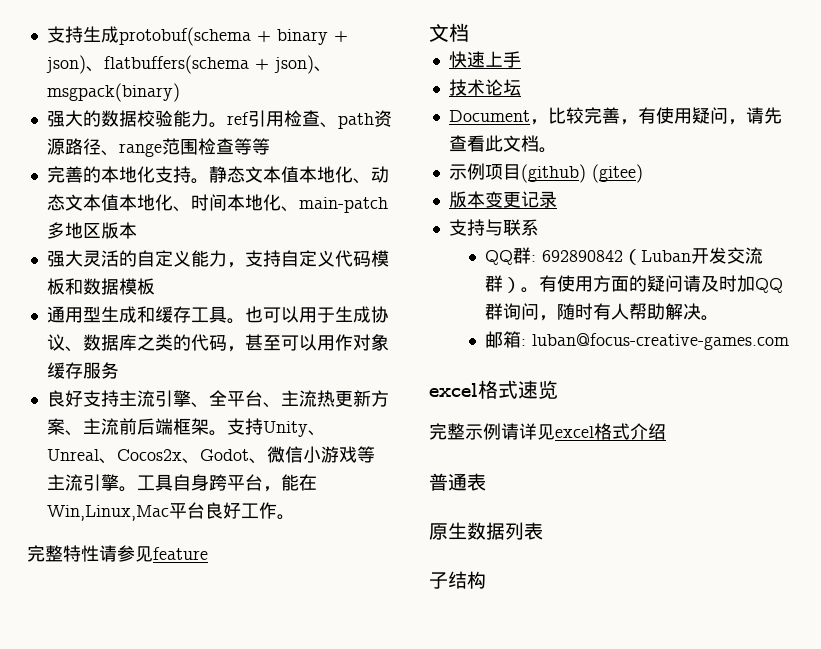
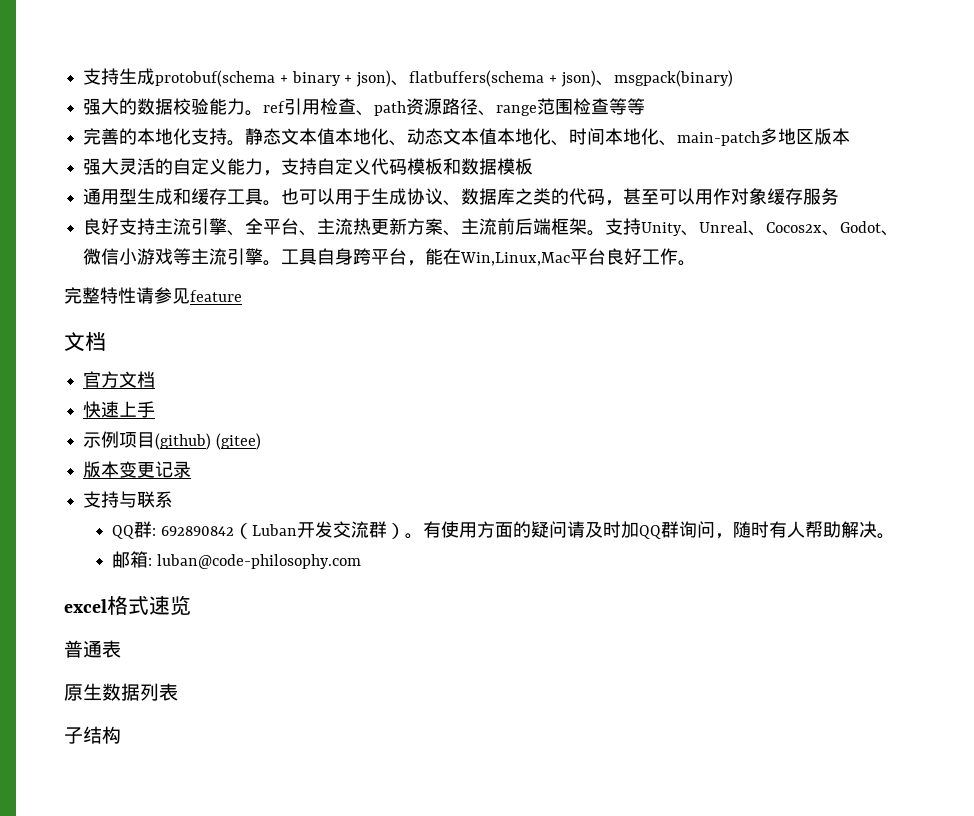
+ 官方文档
- 技术论坛
- Document，比较完善，有使用疑问，请先查看此文档。
- 邮箱: luban@focus-creative-games.com
+ 邮箱: luban@code-philosophy.com
- 完整示例请详见excel格式介绍

